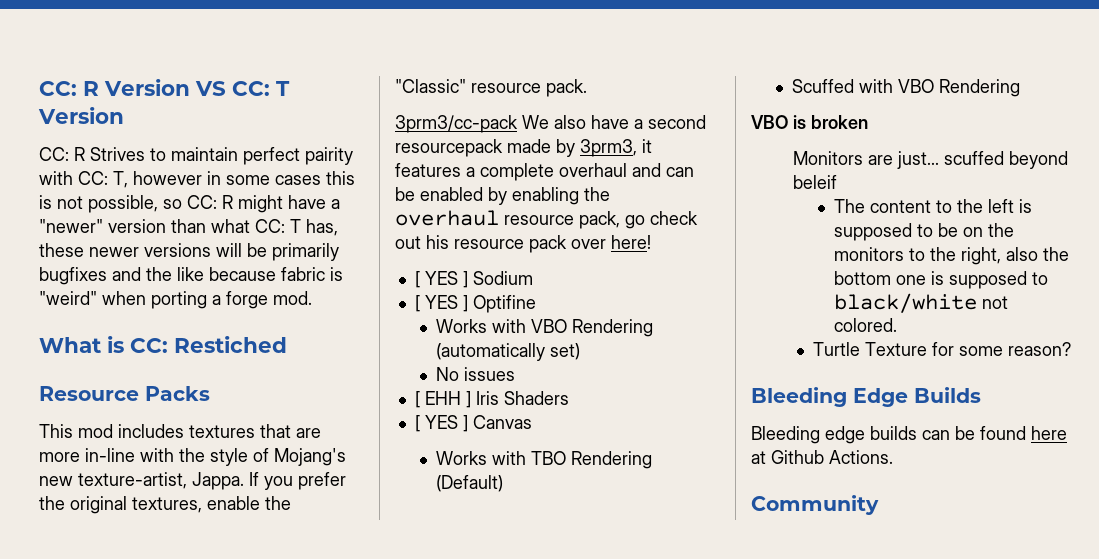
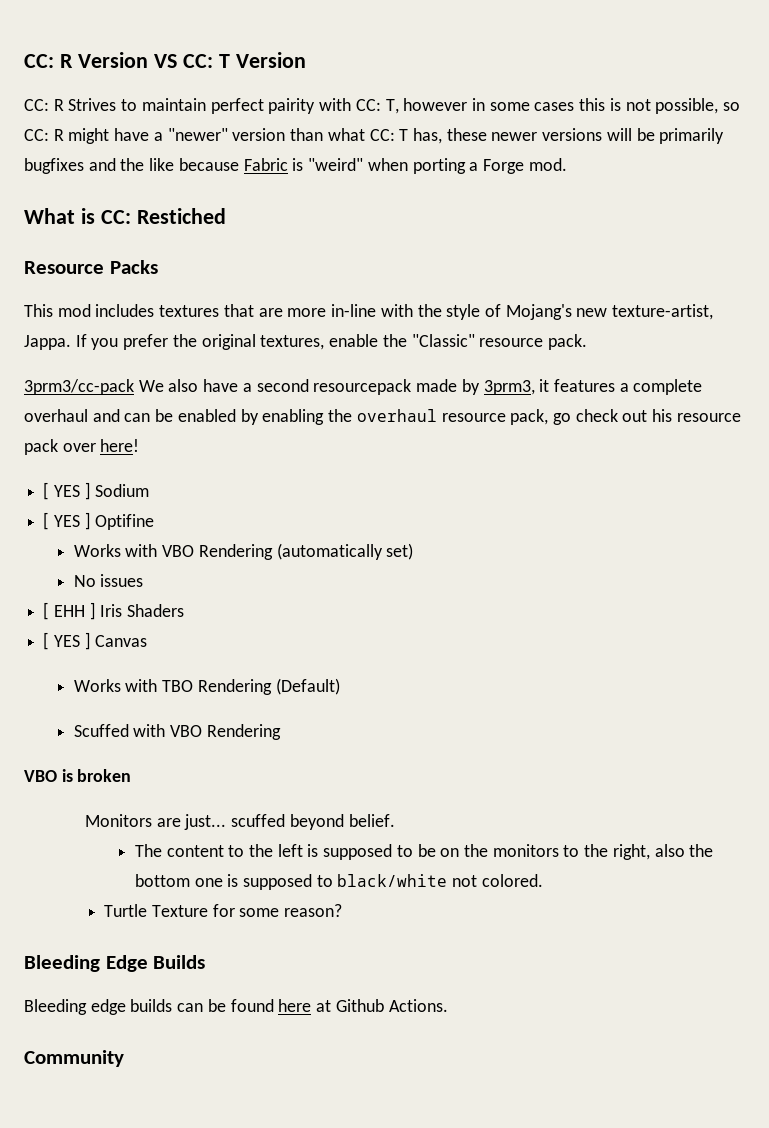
- CC: R Strives to maintain perfect pairity with CC: T, however in some cases this is not possible, so CC: R might have a "newer" version than what CC: T has, these newer versions will be primarily bugfixes and the like because fabric is "weird" when porting a forge mod.
+ CC: R Strives to maintain perfect pairity with CC: T, however in some cases this is not possible, so CC: R might have a "newer" version than what CC: T has, these newer versions will be primarily bugfixes and the like because Fabric is "weird" when porting a Forge mod.
- Monitors are just... scuffed beyond beleif
+ Monitors are just... scuffed beyond belief.

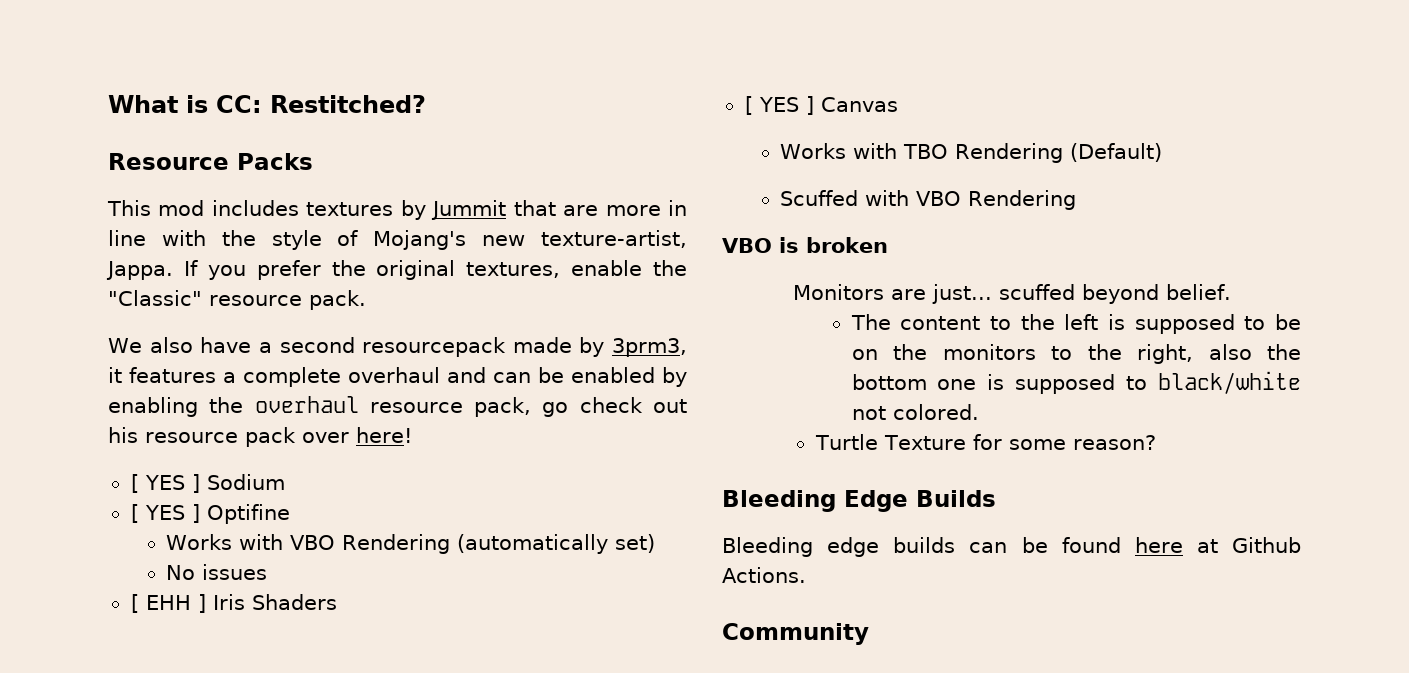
- CC: R Version VS CC: T Version
- CC: R Strives to maintain perfect pairity with CC: T, however in some cases this is not possible, so CC: R might have a "newer" version than what CC: T has, these newer versions will be primarily bugfixes and the like because Fabric is "weird" when porting a Forge mod.
- What is CC: Restiched
+ What is CC: Restitched?
- This mod includes textures that are more in-line with the style of Mojang's new texture-artist, Jappa.
+ This mod includes textures by Jummit that are more in line with the style of Mojang's new texture-artist, Jappa.
- 3prm3/cc-pack We also have a second resourcepack made by 3prm3, it features a complete overhaul and can be enabled by enabling the overhaul resource pack, go check out his resource pack over here!
+ We also have a second resourcepack made by 3prm3, it features a complete overhaul and can be enabled by enabling the overhaul resource pack, go check out his resource pack over here!

